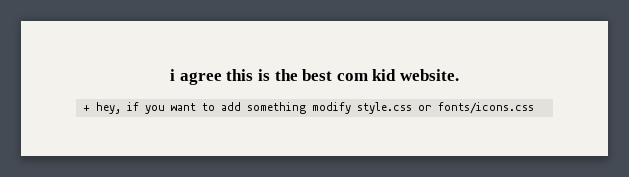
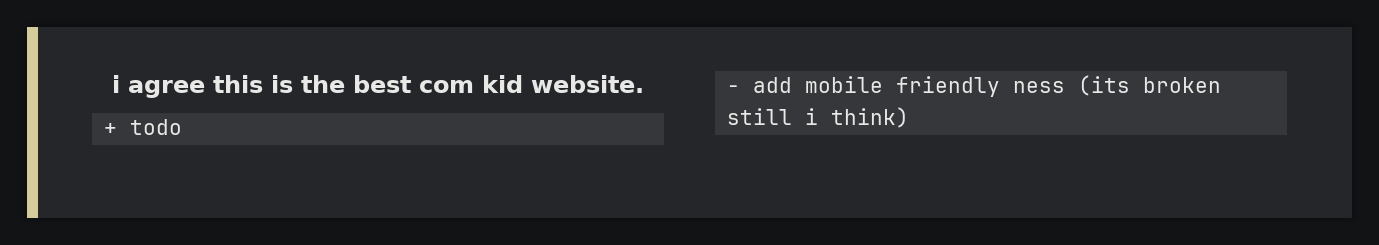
- + hey, if you want to add something modify style.css or fonts/icons.css
+ + todo
+ - add mobile friendly ness (its broken still i think)

